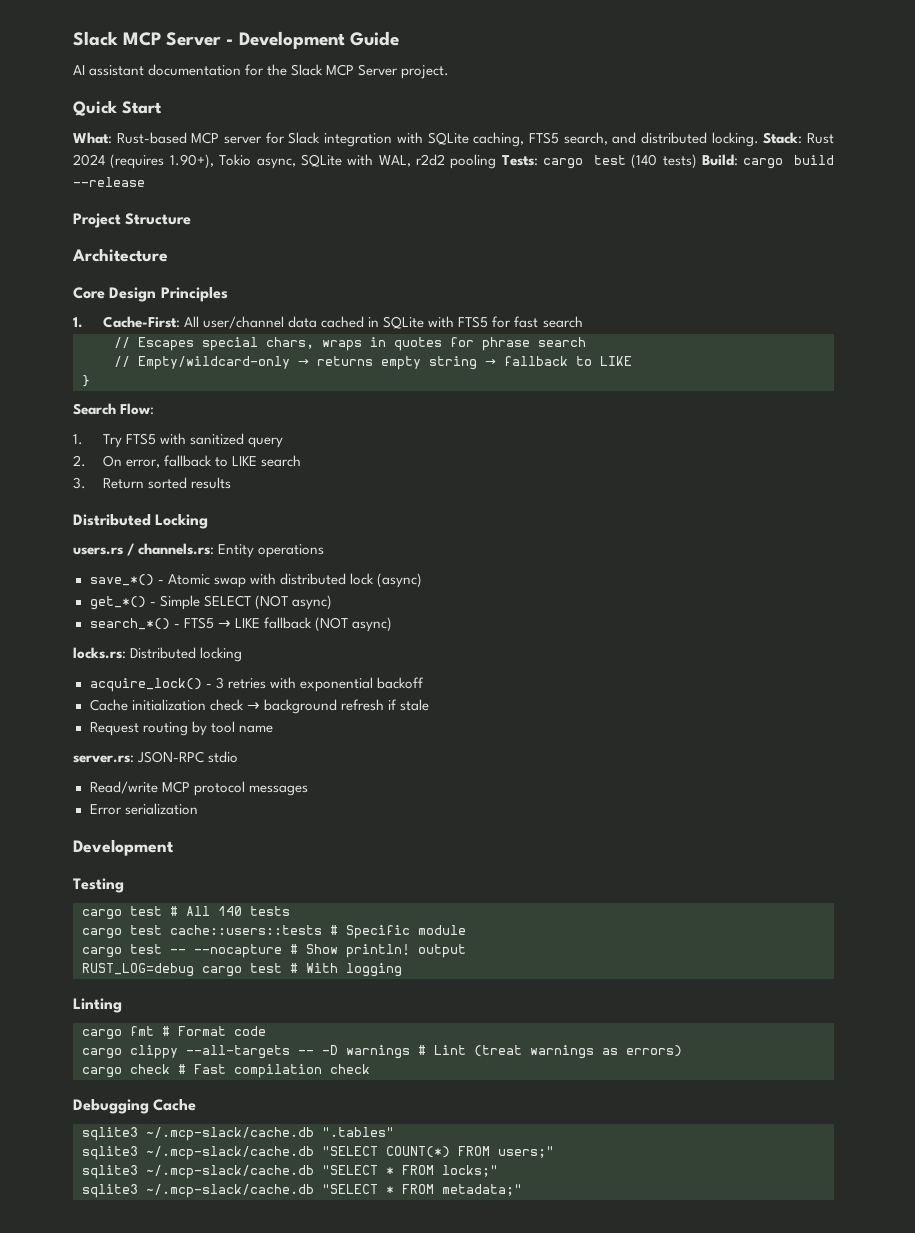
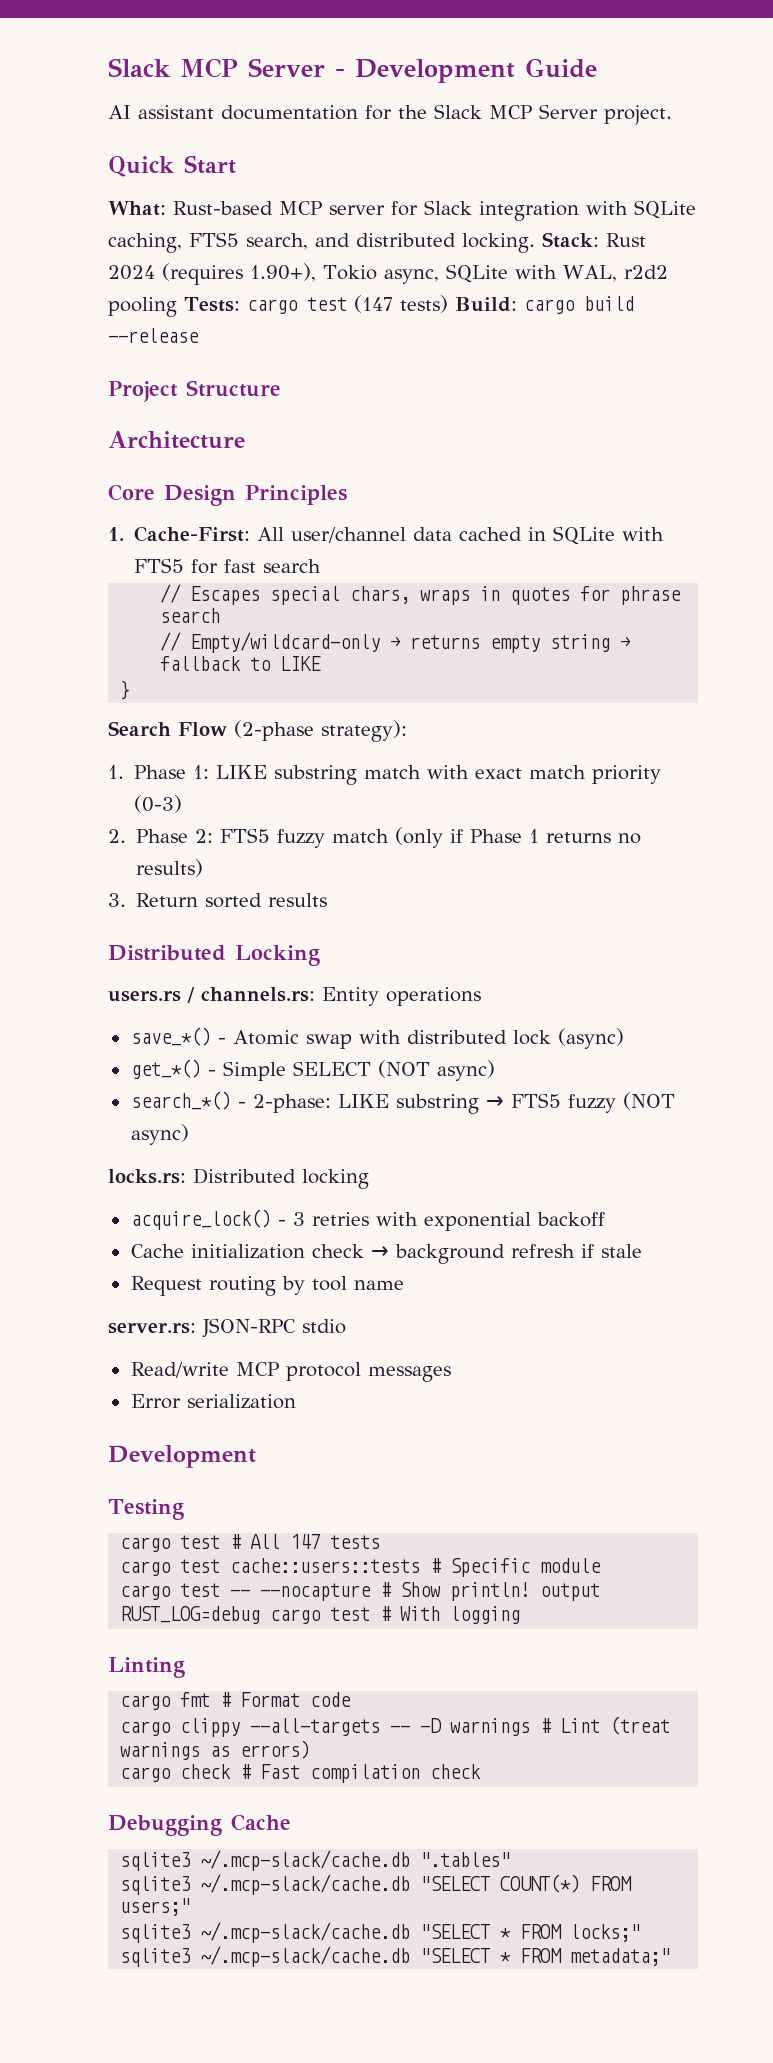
- Stack: Rust 2024 (requires 1.90+), Tokio async, SQLite with WAL, r2d2 pooling Tests: cargo test (140 tests) Build: cargo build --release
+ Stack: Rust 2024 (requires 1.90+), Tokio async, SQLite with WAL, r2d2 pooling Tests: cargo test (147 tests) Build: cargo build --release
- Search Flow:
- 1. Try FTS5 with sanitized query
- 2. On error, fallback to LIKE search
+ Search Flow (2-phase strategy):
+ 1. Phase 1: LIKE substring match with exact match priority (0-3)
+ 2. Phase 2: FTS5 fuzzy match (only if Phase 1 returns no results)
- search_*() - FTS5 → LIKE fallback (NOT async)
+ search_*() - 2-phase: LIKE substring → FTS5 fuzzy (NOT async)
- cargo test # All 140 tests
+ cargo test # All 147 tests

